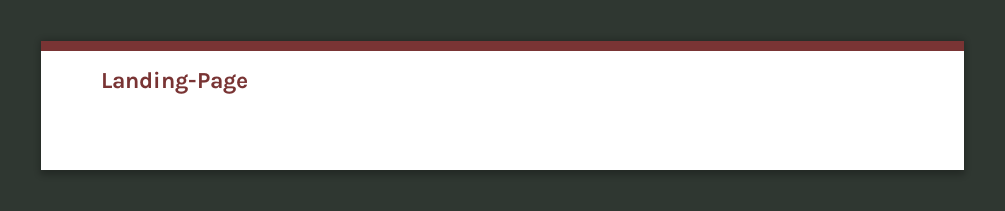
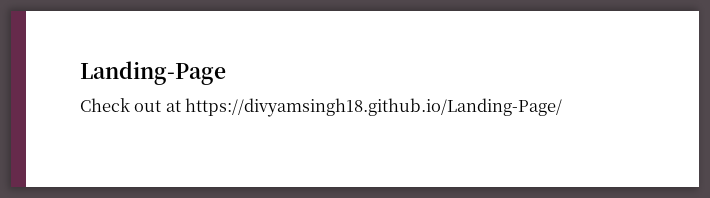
+ Check out at https://divyamsingh18.github.io/Landing-Page/

